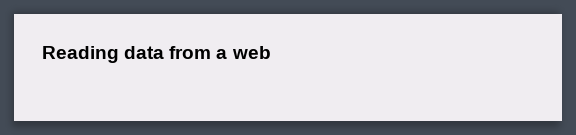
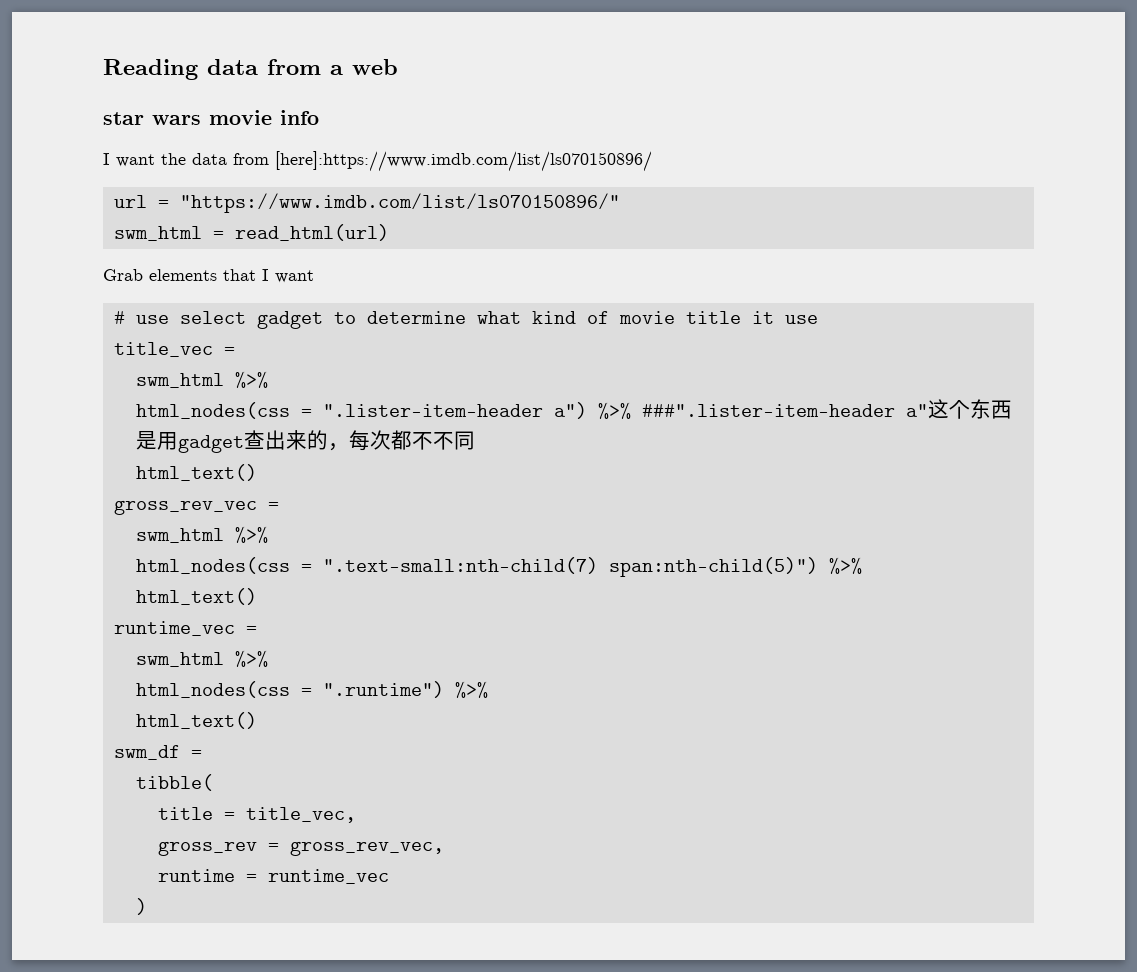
+ star wars movie info
+ I want the data from [here]:https://www.imdb.com/list/ls070150896/
+ url = "https://www.imdb.com/list/ls070150896/"
+ swm_html = read_html(url)
+ Grab elements that I want
+ # use select gadget to determine what kind of movie title it use
+ title_vec =
+ swm_html %>%
+ html_nodes(css = ".lister-item-header a") %>% ###".lister-item-header a"这个东西是用gadget查出来的，每次都不不同
+ html_text()
+ gross_rev_vec =
+ swm_html %>%
+ html_nodes(css = ".text-small:nth-child(7) span:nth-child(5)") %>%
+ html_text()
+ runtime_vec =
+ swm_html %>%
+ html_nodes(css = ".runtime") %>%
+ html_text()
+ swm_df =
+ tibble(
+ title = title_vec,
+ gross_rev = gross_rev_vec,
+ runtime = runtime_vec
+ )

